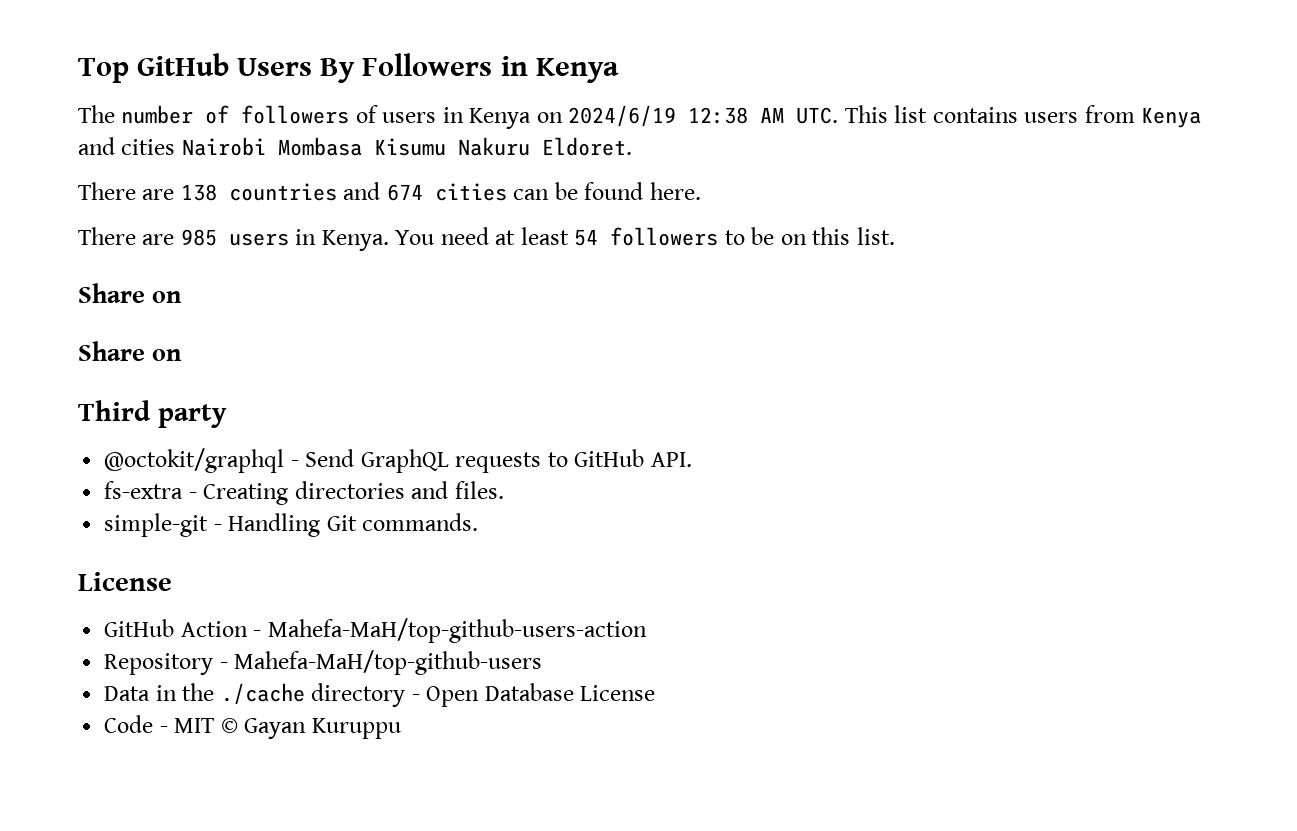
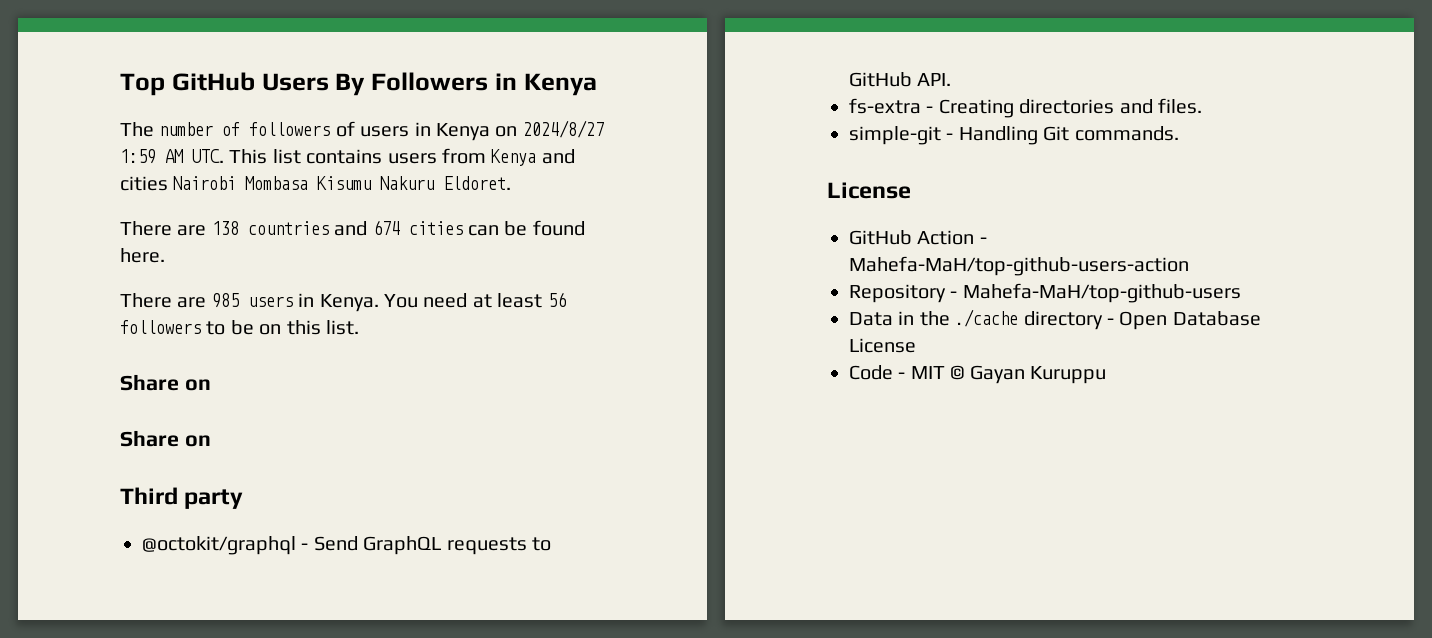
- The number of followers of users in Kenya on 2024/6/19 12:38 AM UTC. This list contains users from Kenya and cities Nairobi Mombasa Kisumu Nakuru Eldoret.
+ The number of followers of users in Kenya on 2024/8/27 1:59 AM UTC. This list contains users from Kenya and cities Nairobi Mombasa Kisumu Nakuru Eldoret.
- You need at least 54 followers to be on this list.
+ You need at least 56 followers to be on this list.

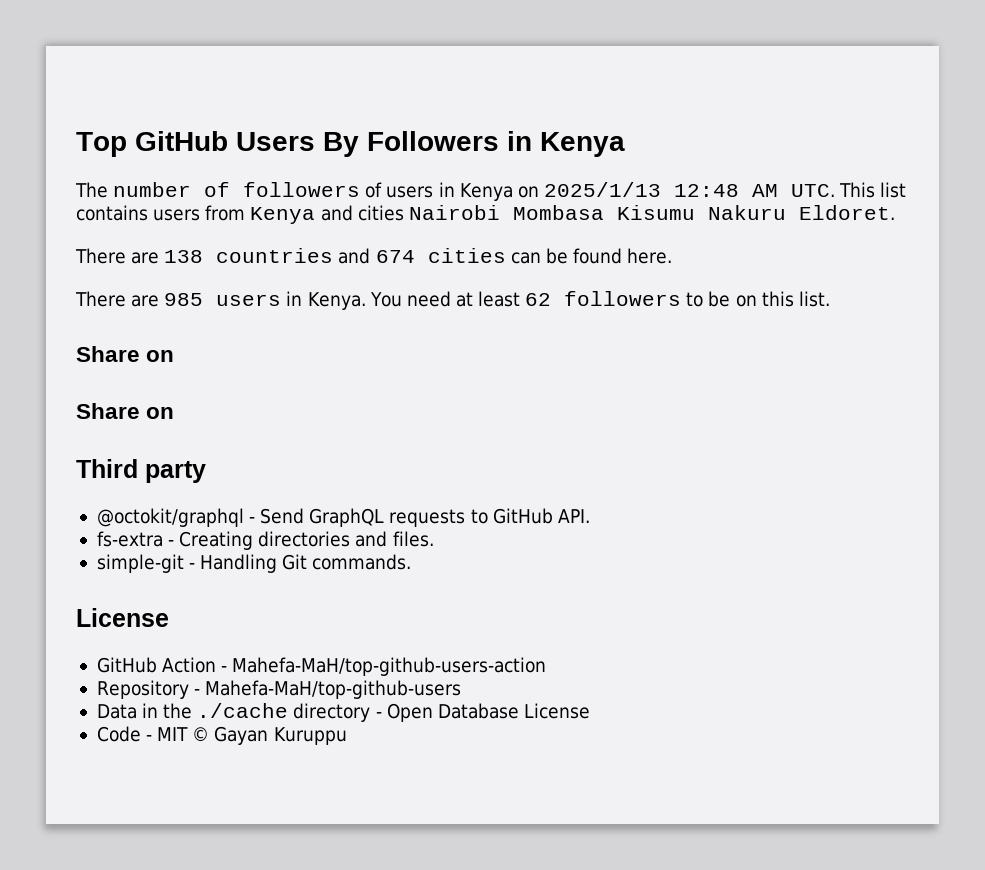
- The number of followers of users in Kenya on 2024/8/27 1:59 AM UTC. This list contains users from Kenya and cities Nairobi Mombasa Kisumu Nakuru Eldoret.
+ The number of followers of users in Kenya on 2025/1/13 12:48 AM UTC. This list contains users from Kenya and cities Nairobi Mombasa Kisumu Nakuru Eldoret.
- You need at least 56 followers to be on this list.
+ You need at least 62 followers to be on this list.

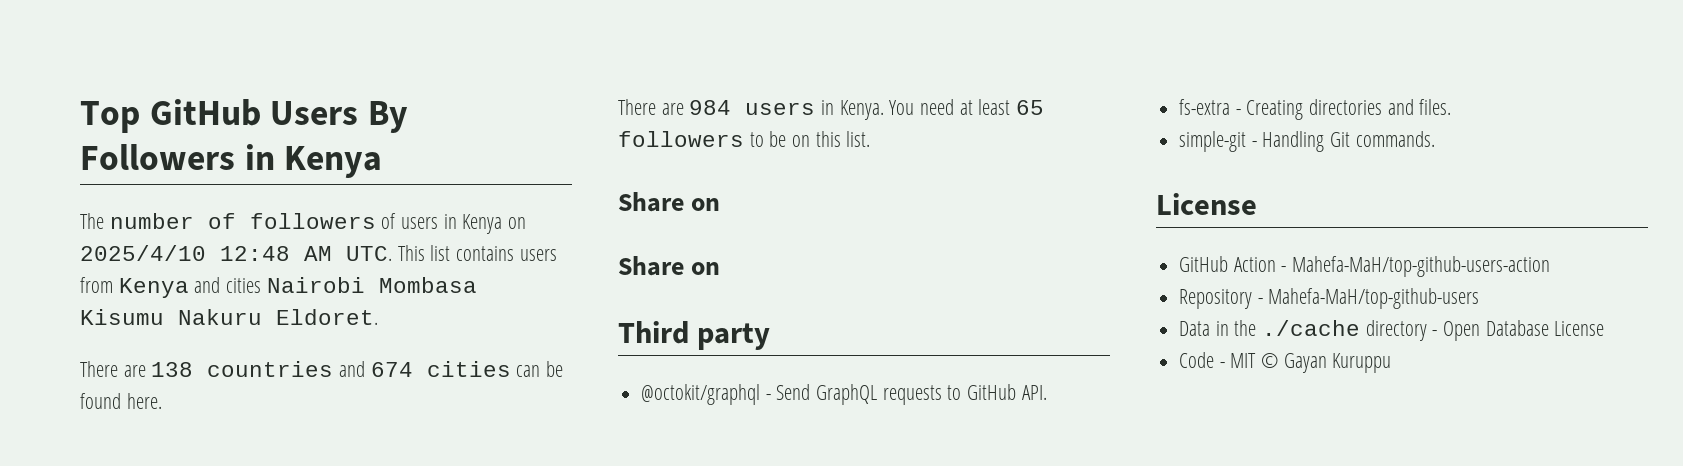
- The number of followers of users in Kenya on 2025/1/13 12:48 AM UTC. This list contains users from Kenya and cities Nairobi Mombasa Kisumu Nakuru Eldoret.
+ The number of followers of users in Kenya on 2025/4/10 12:48 AM UTC. This list contains users from Kenya and cities Nairobi Mombasa Kisumu Nakuru Eldoret.
- There are 985 users in Kenya.
+ There are 984 users in Kenya.
- You need at least 62 followers to be on this list.
+ You need at least 65 followers to be on this list.

